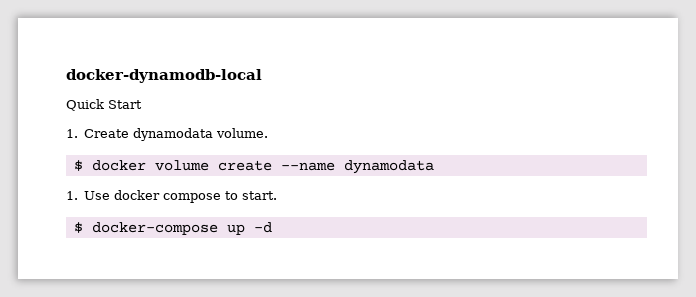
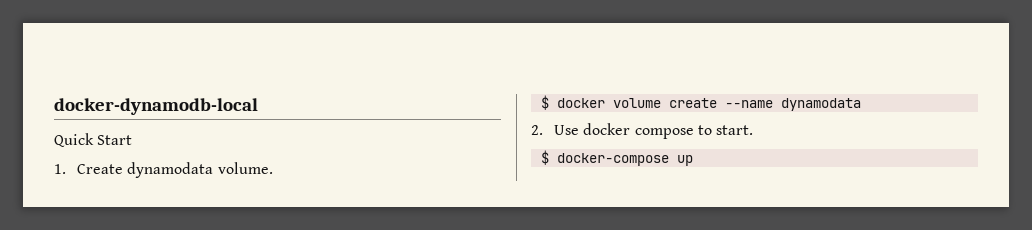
- 1. Use docker compose to start.
+ 2. Use docker compose to start.
- $ docker-compose up -d
+ $ docker-compose up

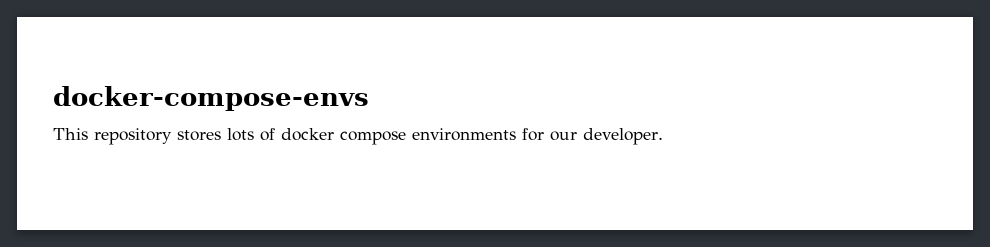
- docker-dynamodb-local
- Quick Start
- 1. Create dynamodata volume.
- $ docker volume create --name dynamodata
- 2. Use docker compose to start.
- $ docker-compose up
+ docker-compose-envs
+ This repository stores lots of docker compose environments for our developer.

